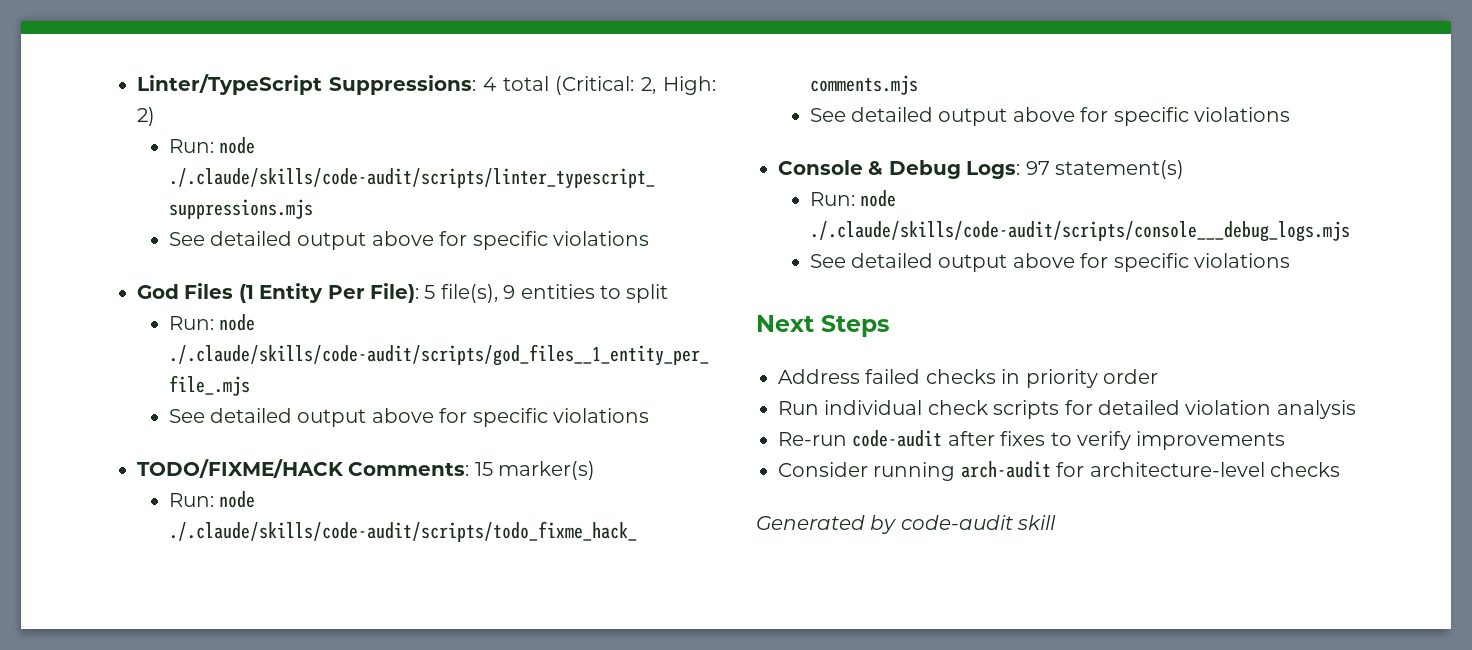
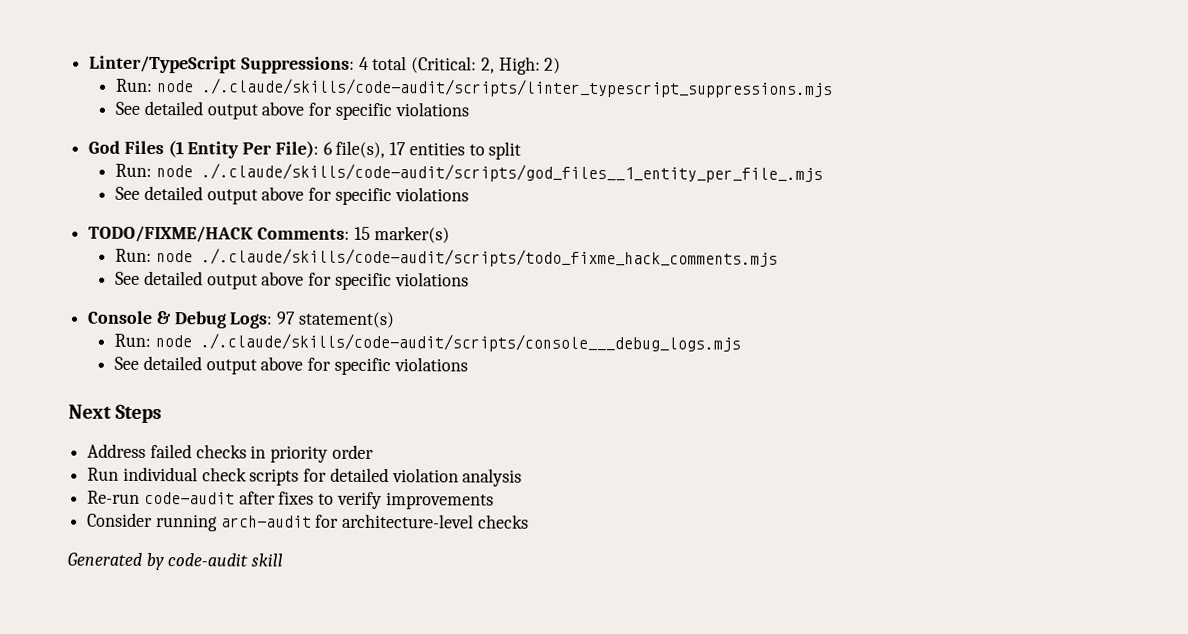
- God Files (1 Entity Per File): 5 file(s), 9 entities to split
+ God Files (1 Entity Per File): 6 file(s), 17 entities to split

